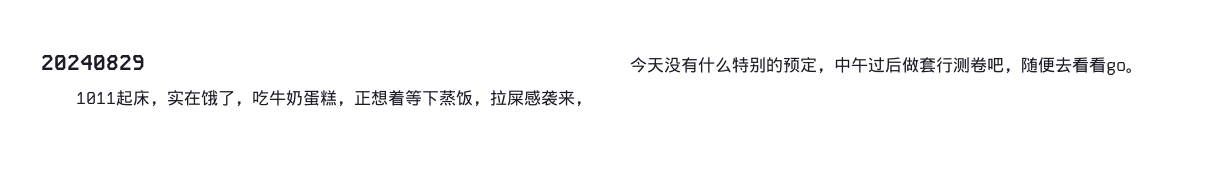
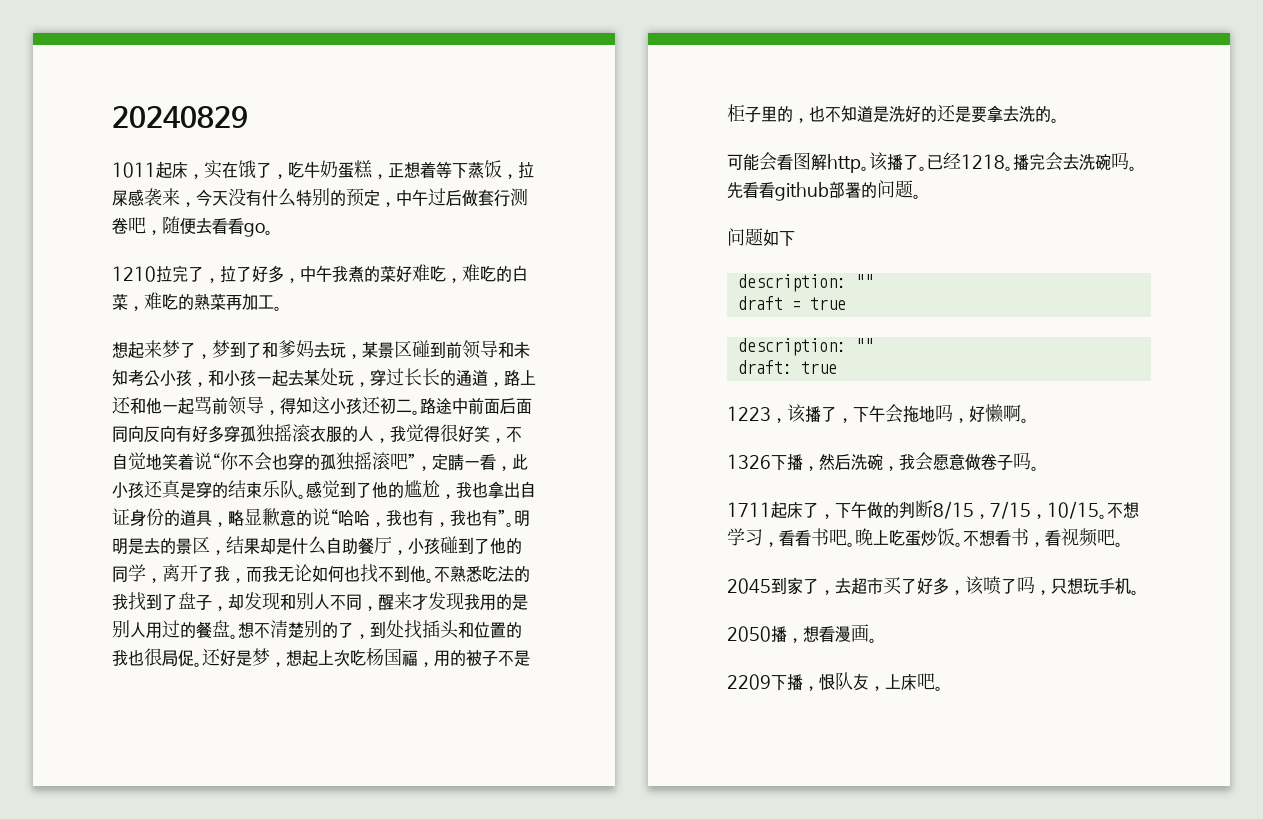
+ 1210拉完了，拉了好多，中午我煮的菜好难吃，难吃的白菜，难吃的熟菜再加工。
+ 想起来梦了，梦到了和爹妈去玩，某景区碰到前领导和未知考公小孩，和小孩一起去某处玩，穿过长长的通道，路上还和他一起骂前领导，得知这小孩还初二。路途中前面后面同向反向有好多穿孤独摇滚衣服的人，我觉得很好笑，不自觉地笑着说“你不会也穿的孤独摇滚吧”，定睛一看，此小孩还真是穿的结束乐队。感觉到了他的尴尬，我也拿出自证身份的道具，略显歉意的说“哈哈，我也有，我也有”。明明是去的景区，结果却是什么自助餐厅，小孩碰到了他的同学，离开了我，而我无论如何也找不到他。不熟悉吃法的我找到了盘子，却发现和别人不同，醒来才发现我用的是别人用过的餐盘。想不清楚别的了，到处找插头和位置的我也很局促。还好是梦，想起上次吃杨国福，用的被子不是柜子里的，也不知道是洗好的还是要拿去洗的。
+ 可能会看图解http。该播了。已经1218。播完会去洗碗吗。先看看github部署的问题。
+ 问题如下
+ description: ""
+ draft = true
+ description: ""
+ draft: true
+ 1223，该播了，下午会拖地吗，好懒啊。
+ 1326下播，然后洗碗，我会愿意做卷子吗。
+ 1711起床了，下午做的判断8/15，7/15，10/15。不想学习，看看书吧。晚上吃蛋炒饭。不想看书，看视频吧。
+ 2045到家了，去超市买了好多，该喷了吗，只想玩手机。
+ 2050播，想看漫画。
+ 2209下播，恨队友，上床吧。

